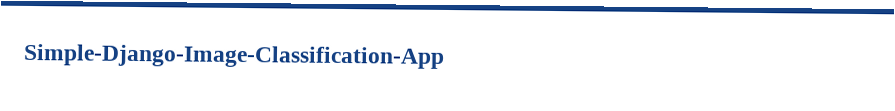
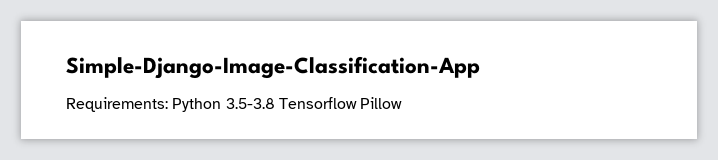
+ Requirements: Python 3.5-3.8 Tensorflow Pillow

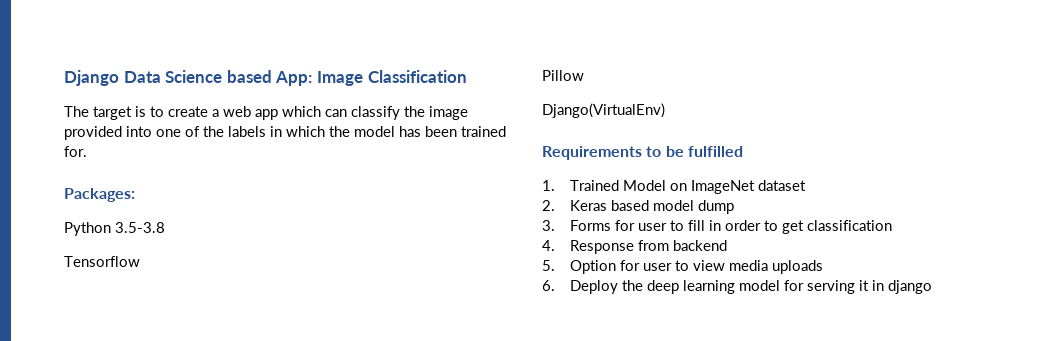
- Simple-Django-Image-Classification-App
- Requirements: Python 3.5-3.8 Tensorflow Pillow
+ Django Data Science based App: Image Classification
+ The target is to create a web app which can classify the image provided into one of the labels in which the model has been trained for.
+ Packages:
+ Python 3.5-3.8
+ Tensorflow
+ Pillow
+ Django(VirtualEnv)
+ Requirements to be fulfilled
+ 1. Trained Model on ImageNet dataset
+ 2. Keras based model dump
+ 3. Forms for user to fill in order to get classification
+ 4. Response from backend
+ 5. Option for user to view media uploads
+ 6. Deploy the deep learning model for serving it in django

